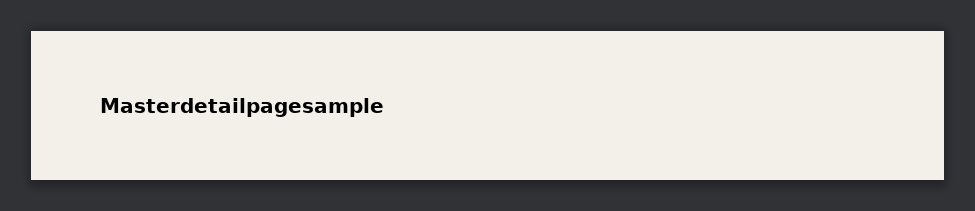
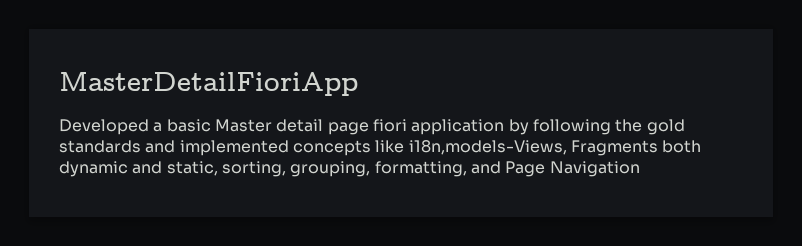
- Masterdetailpagesample
+ MasterDetailFioriApp
+ Developed a basic Master detail page fiori application by following the gold standards and implemented concepts like i18n,models-Views, Fragments both dynamic and static, sorting, grouping, formatting, and Page Navigation

